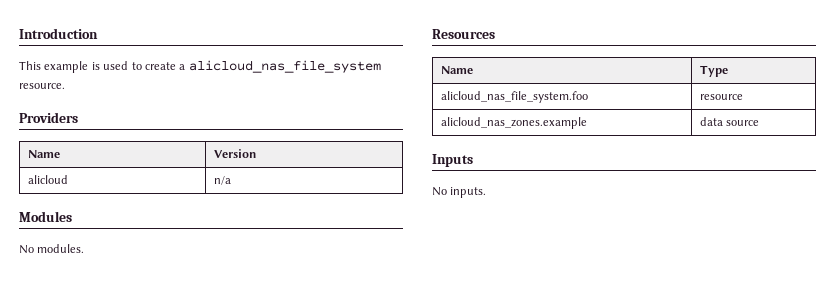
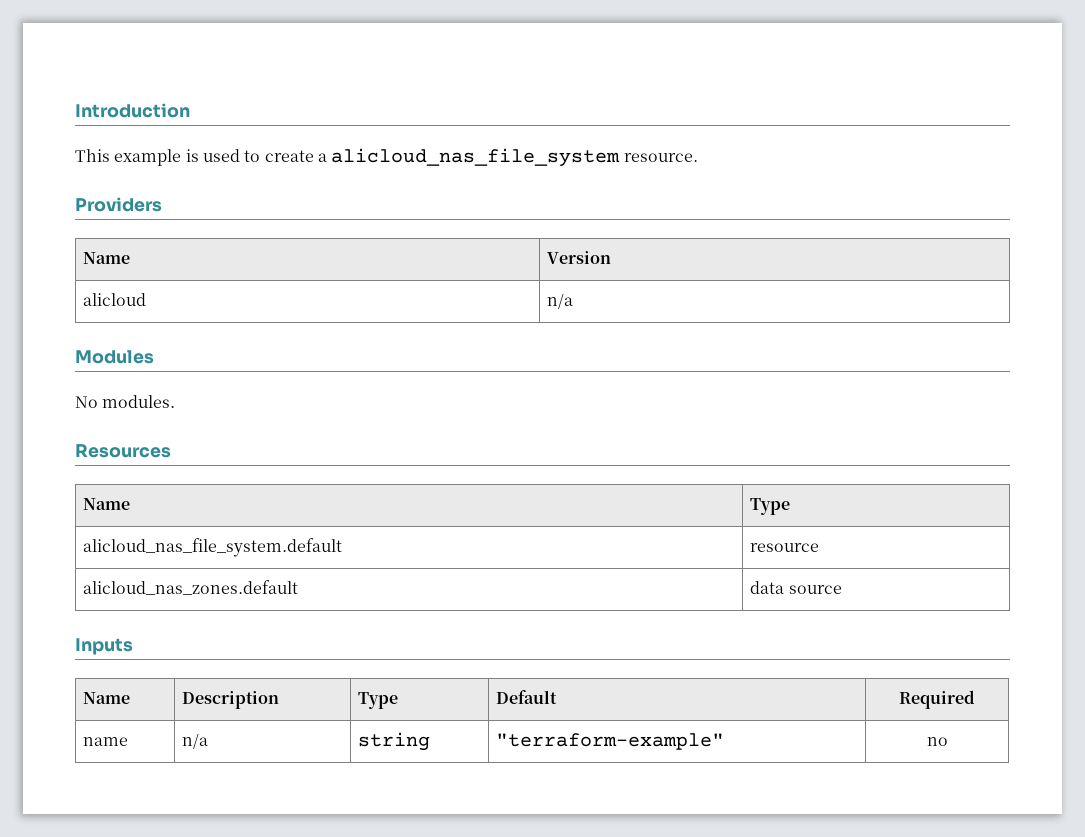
- alicloud_nas_file_system.foo | resource
+ alicloud_nas_file_system.default | resource
- alicloud_nas_zones.example | data source
+ alicloud_nas_zones.default | data source
- No inputs.
+ Name | Description | Type | Default | Required
+ name | n/a | string | "terraform-example" | no

